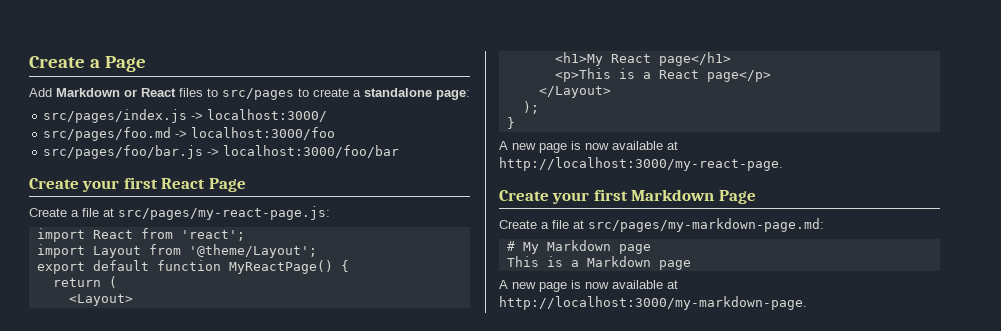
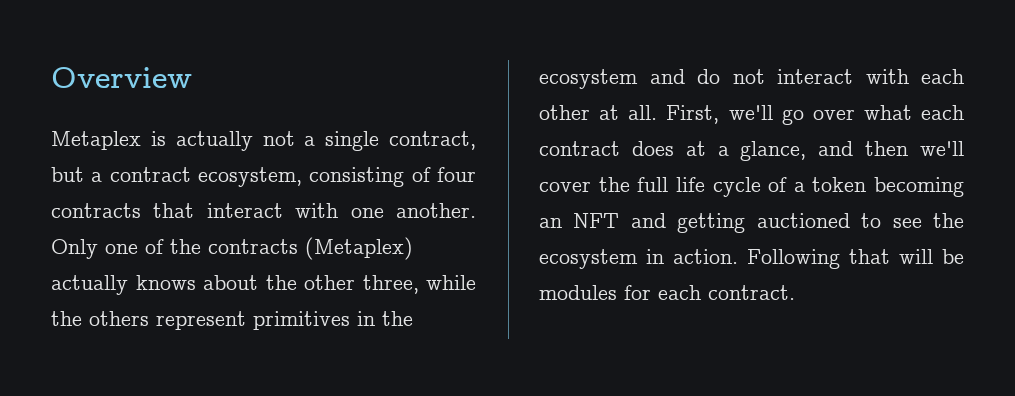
- Create a Page
- Add Markdown or React files to src/pages to create a standalone page:
- src/pages/index.js -> localhost:3000/
- src/pages/foo.md -> localhost:3000/foo
- src/pages/foo/bar.js -> localhost:3000/foo/bar
- Create your first React Page
- Create a file at src/pages/my-react-page.js:
- import React from 'react';
- import Layout from '@theme/Layout';
- export default function MyReactPage() {
- return (
- <Layout>
- <h1>My React page</h1>
- <p>This is a React page</p>
- </Layout>
- );
- }
- A new page is now available at http://localhost:3000/my-react-page.
- Create your first Markdown Page
- Create a file at src/pages/my-markdown-page.md:
- # My Markdown page
- This is a Markdown page
- A new page is now available at http://localhost:3000/my-markdown-page.
+ Overview
+ Metaplex is actually not a single contract, but a contract ecosystem, consisting of four contracts that interact with one another. Only one of the contracts (Metaplex) actually knows about the other three, while the others represent primitives in the ecosystem and do not interact with each other at all. First, we'll go over what each contract does at a glance, and then we'll cover the full life cycle of a token becoming an NFT and getting auctioned to see the ecosystem in action. Following that will be modules for each contract.

